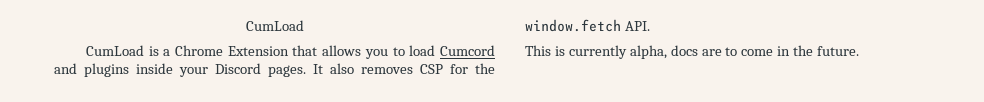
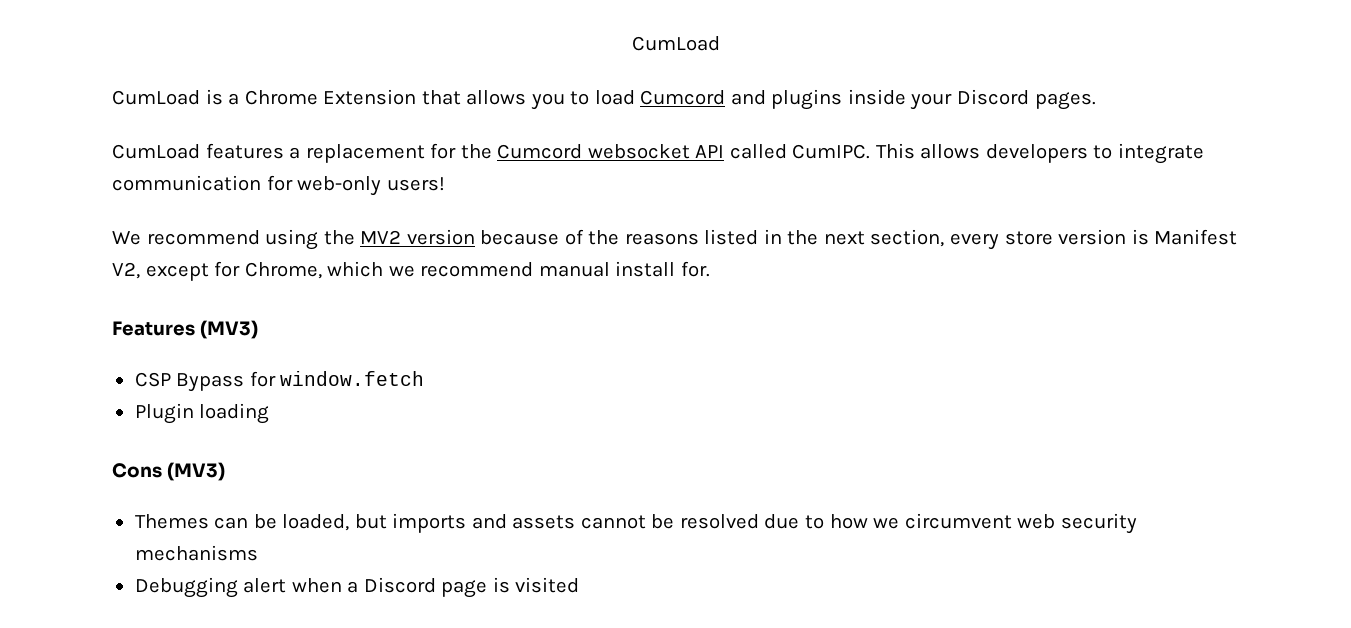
- CumLoad is a Chrome Extension that allows you to load Cumcord and plugins inside your Discord pages. It also removes CSP for the window.fetch API.
- This is currently alpha, docs are to come in the future.
+ CumLoad is a Chrome Extension that allows you to load Cumcord and plugins inside your Discord pages.
+ CumLoad features a replacement for the Cumcord websocket API called CumIPC. This allows developers to integrate communication for web-only users!
+ We recommend using the MV2 version because of the reasons listed in the next section, every store version is Manifest V2, except for Chrome, which we recommend manual install for.
+ Features (MV3)
+ CSP Bypass for window.fetch
+ Plugin loading
+ Cons (MV3)
+ Themes can be loaded, but imports and assets cannot be resolved due to how we circumvent web security mechanisms
+ Debugging alert when a Discord page is visited

